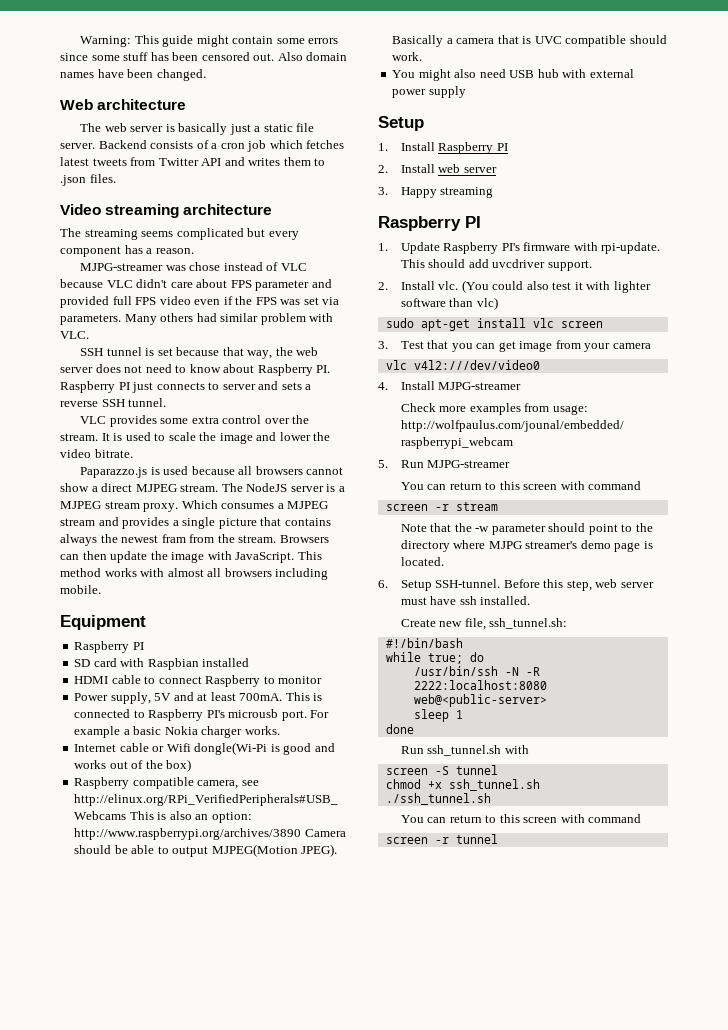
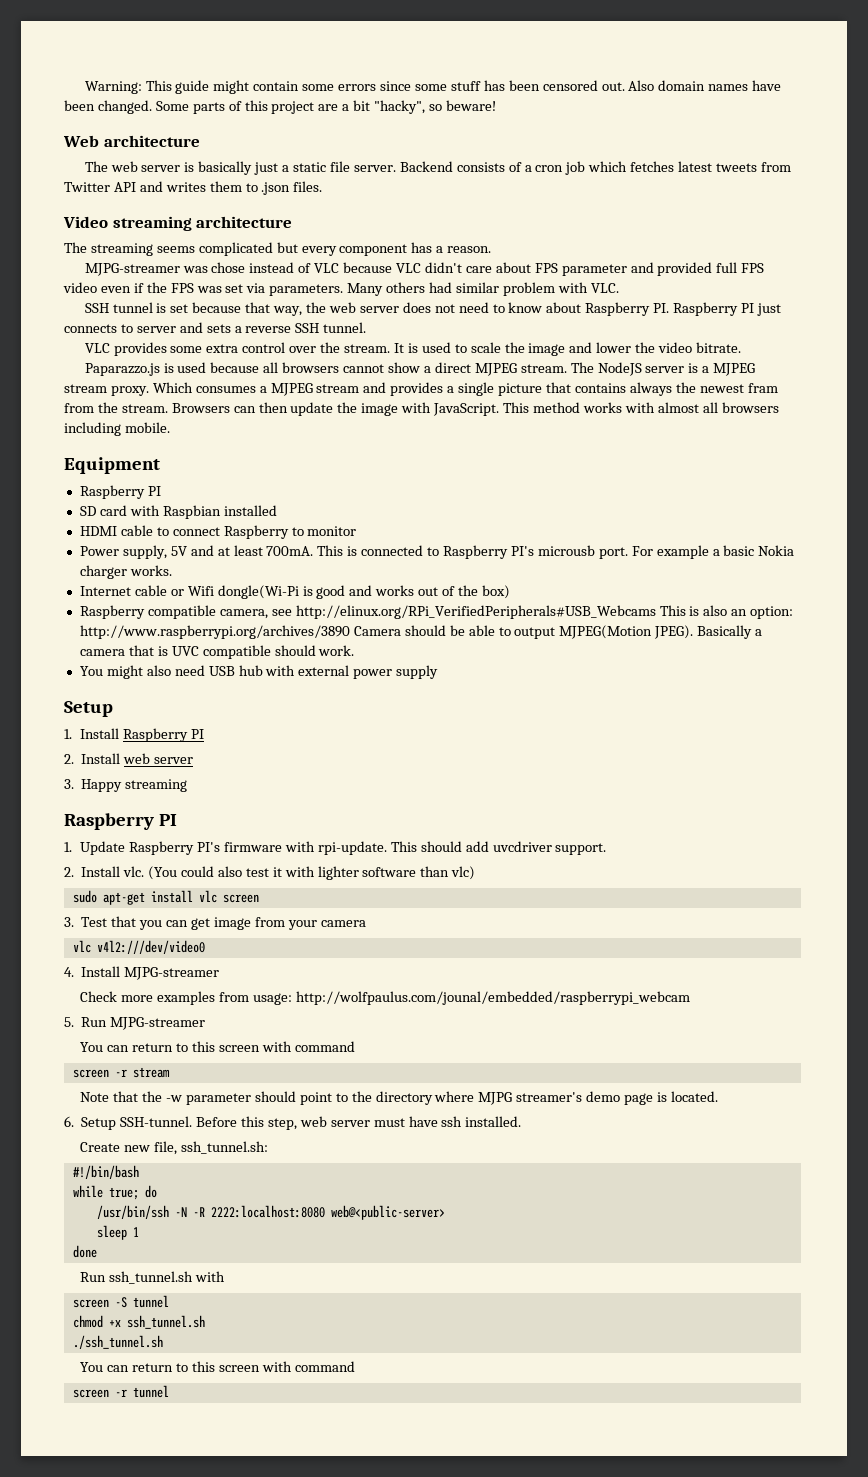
+ Some parts of this project are a bit "hacky", so beware!

